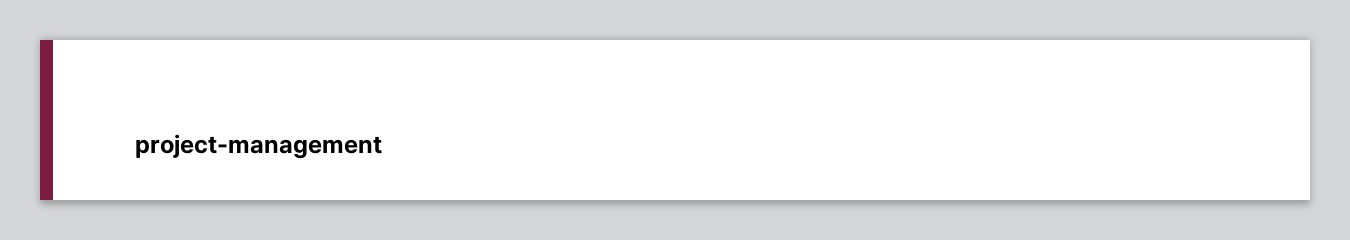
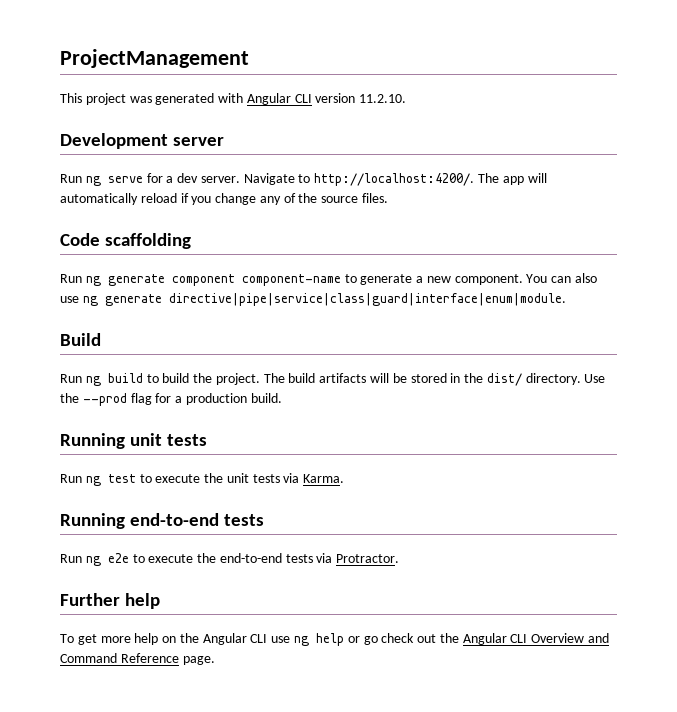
- project-management
+ ProjectManagement
+ This project was generated with Angular CLI version 11.2.10.
+ Development server
+ Run ng serve for a dev server. Navigate to http://localhost:4200/. The app will automatically reload if you change any of the source files.
+ Code scaffolding
+ Run ng generate component component-name to generate a new component. You can also use ng generate directive|pipe|service|class|guard|interface|enum|module.
+ Build
+ Run ng build to build the project. The build artifacts will be stored in the dist/ directory. Use the --prod flag for a production build.
+ Running unit tests
+ Run ng test to execute the unit tests via Karma.
+ Running end-to-end tests
+ Run ng e2e to execute the end-to-end tests via Protractor.
+ Further help
+ To get more help on the Angular CLI use ng help or go check out the Angular CLI Overview and Command Reference page.

